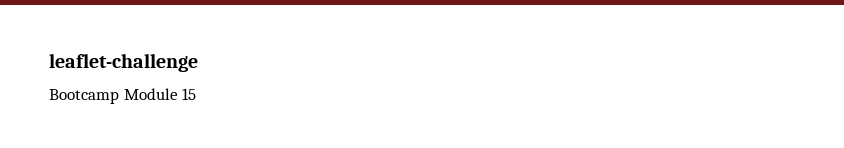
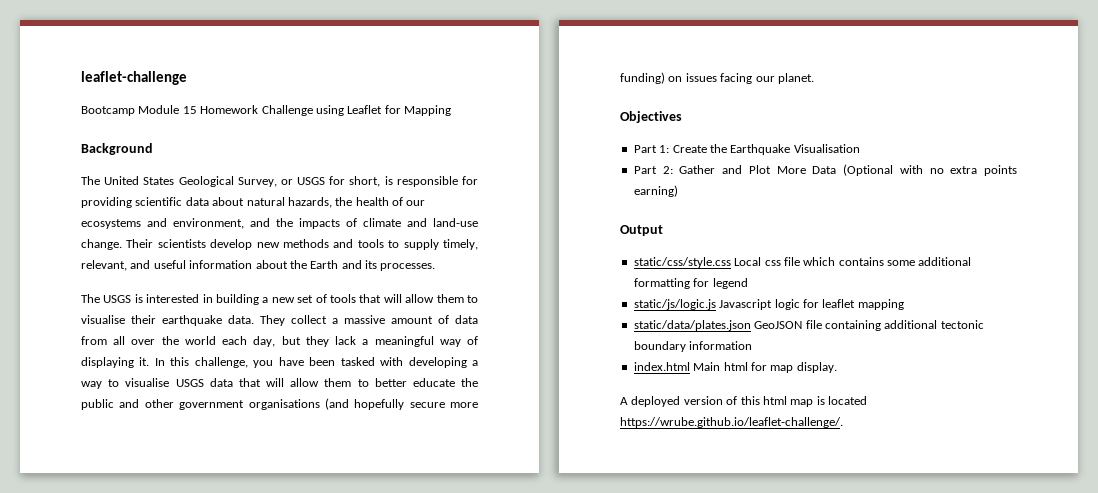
- Bootcamp Module 15
+ Bootcamp Module 15 Homework Challenge using Leaflet for Mapping
+ Background
+ The United States Geological Survey, or USGS for short, is responsible for providing scientific data about natural hazards, the health of our ecosystems and environment, and the impacts of climate and land-use change. Their scientists develop new methods and tools to supply timely, relevant, and useful information about the Earth and its processes.
+ The USGS is interested in building a new set of tools that will allow them to visualise their earthquake data. They collect a massive amount of data from all over the world each day, but they lack a meaningful way of displaying it. In this challenge, you have been tasked with developing a way to visualise USGS data that will allow them to better educate the public and other government organisations (and hopefully secure more funding) on issues facing our planet.
+ Objectives
+ Part 1: Create the Earthquake Visualisation
+ Part 2: Gather and Plot More Data (Optional with no extra points earning)
+ Output
+ static/css/style.css Local css file which contains some additional formatting for legend
+ static/js/logic.js Javascript logic for leaflet mapping
+ static/data/plates.json GeoJSON file containing additional tectonic boundary information
+ index.html Main html for map display.
+ A deployed version of this html map is located https://wrube.github.io/leaflet-challenge/.

